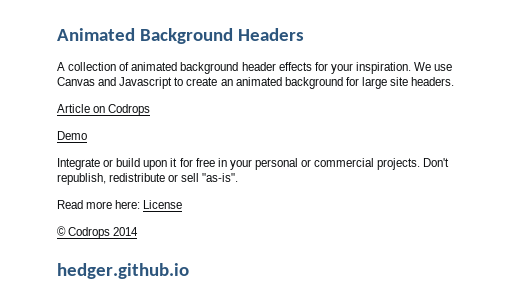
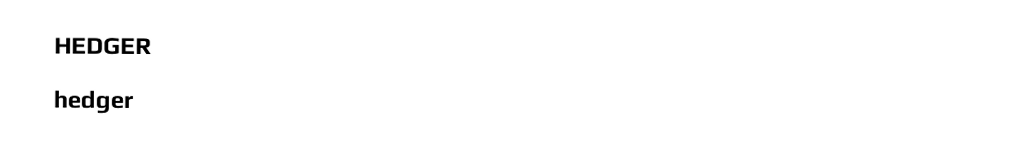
- Animated Background Headers
- A collection of animated background header effects for your inspiration. We use Canvas and Javascript to create an animated background for large site headers.
- Article on Codrops
- Demo
- Integrate or build upon it for free in your personal or commercial projects. Don't republish, redistribute or sell "as-is".
- Read more here: License
- © Codrops 2014
- hedger.github.io
+ HEDGER
+ hedger

